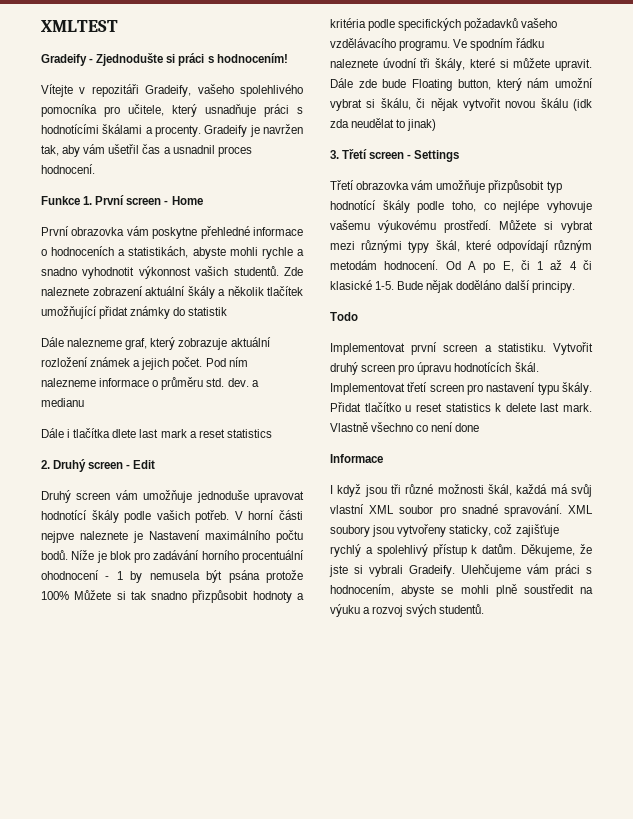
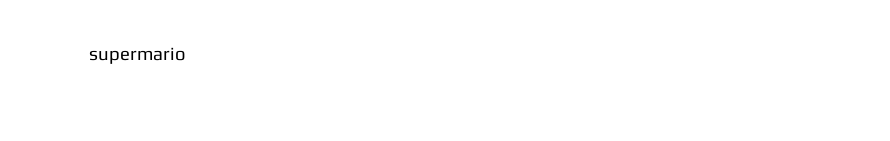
- XMLTEST
- Gradeify - Zjednodušte si práci s hodnocením!
- Vítejte v repozitáři Gradeify, vašeho spolehlivého pomocníka pro učitele, který usnadňuje práci s hodnotícími škálami a procenty. Gradeify je navržen tak, aby vám ušetřil čas a usnadnil proces hodnocení.
- Funkce 1. První screen - Home
- První obrazovka vám poskytne přehledné informace o hodnoceních a statistikách, abyste mohli rychle a snadno vyhodnotit výkonnost vašich studentů. Zde naleznete zobrazení aktuální škály a několik tlačítek umožňující přidat známky do statistik
- Dále nalezneme graf, který zobrazuje aktuální rozložení známek a jejich počet. Pod ním nalezneme informace o průměru std. dev. a medianu
- Dále i tlačítka dlete last mark a reset statistics
- 2. Druhý screen - Edit
- Druhý screen vám umožňuje jednoduše upravovat hodnotící škály podle vašich potřeb. V horní části nejpve naleznete je Nastavení maximálního počtu bodů. Níže je blok pro zadávání horního procentuální ohodnocení - 1 by nemusela být psána protože 100% Můžete si tak snadno přizpůsobit hodnoty a kritéria podle specifických požadavků vašeho vzdělávacího programu. Ve spodním řádku naleznete úvodní tři škály, které si můžete upravit. Dále zde bude Floating button, který nám umožní vybrat si škálu, či nějak vytvořit novou škálu (idk zda neudělat to jinak)
- 3. Třetí screen - Settings
- Třetí obrazovka vám umožňuje přizpůsobit typ hodnotící škály podle toho, co nejlépe vyhovuje vašemu výukovému prostředí. Můžete si vybrat mezi různými typy škál, které odpovídají různým metodám hodnocení. Od A po E, či 1 až 4 či klasické 1-5. Bude nějak doděláno další principy.
- Todo
- Implementovat první screen a statistiku. Vytvořit druhý screen pro úpravu hodnotících škál. Implementovat třetí screen pro nastavení typu škály. Přidat tlačítko u reset statistics k delete last mark. Vlastně všechno co není done
- Informace
- I když jsou tři různé možnosti škál, každá má svůj vlastní XML soubor pro snadné spravování. XML soubory jsou vytvořeny staticky, což zajišťuje rychlý a spolehlivý přístup k datům. Děkujeme, že jste si vybrali Gradeify. Ulehčujeme vám práci s hodnocením, abyste se mohli plně soustředit na výuku a rozvoj svých studentů.
+ supermario

